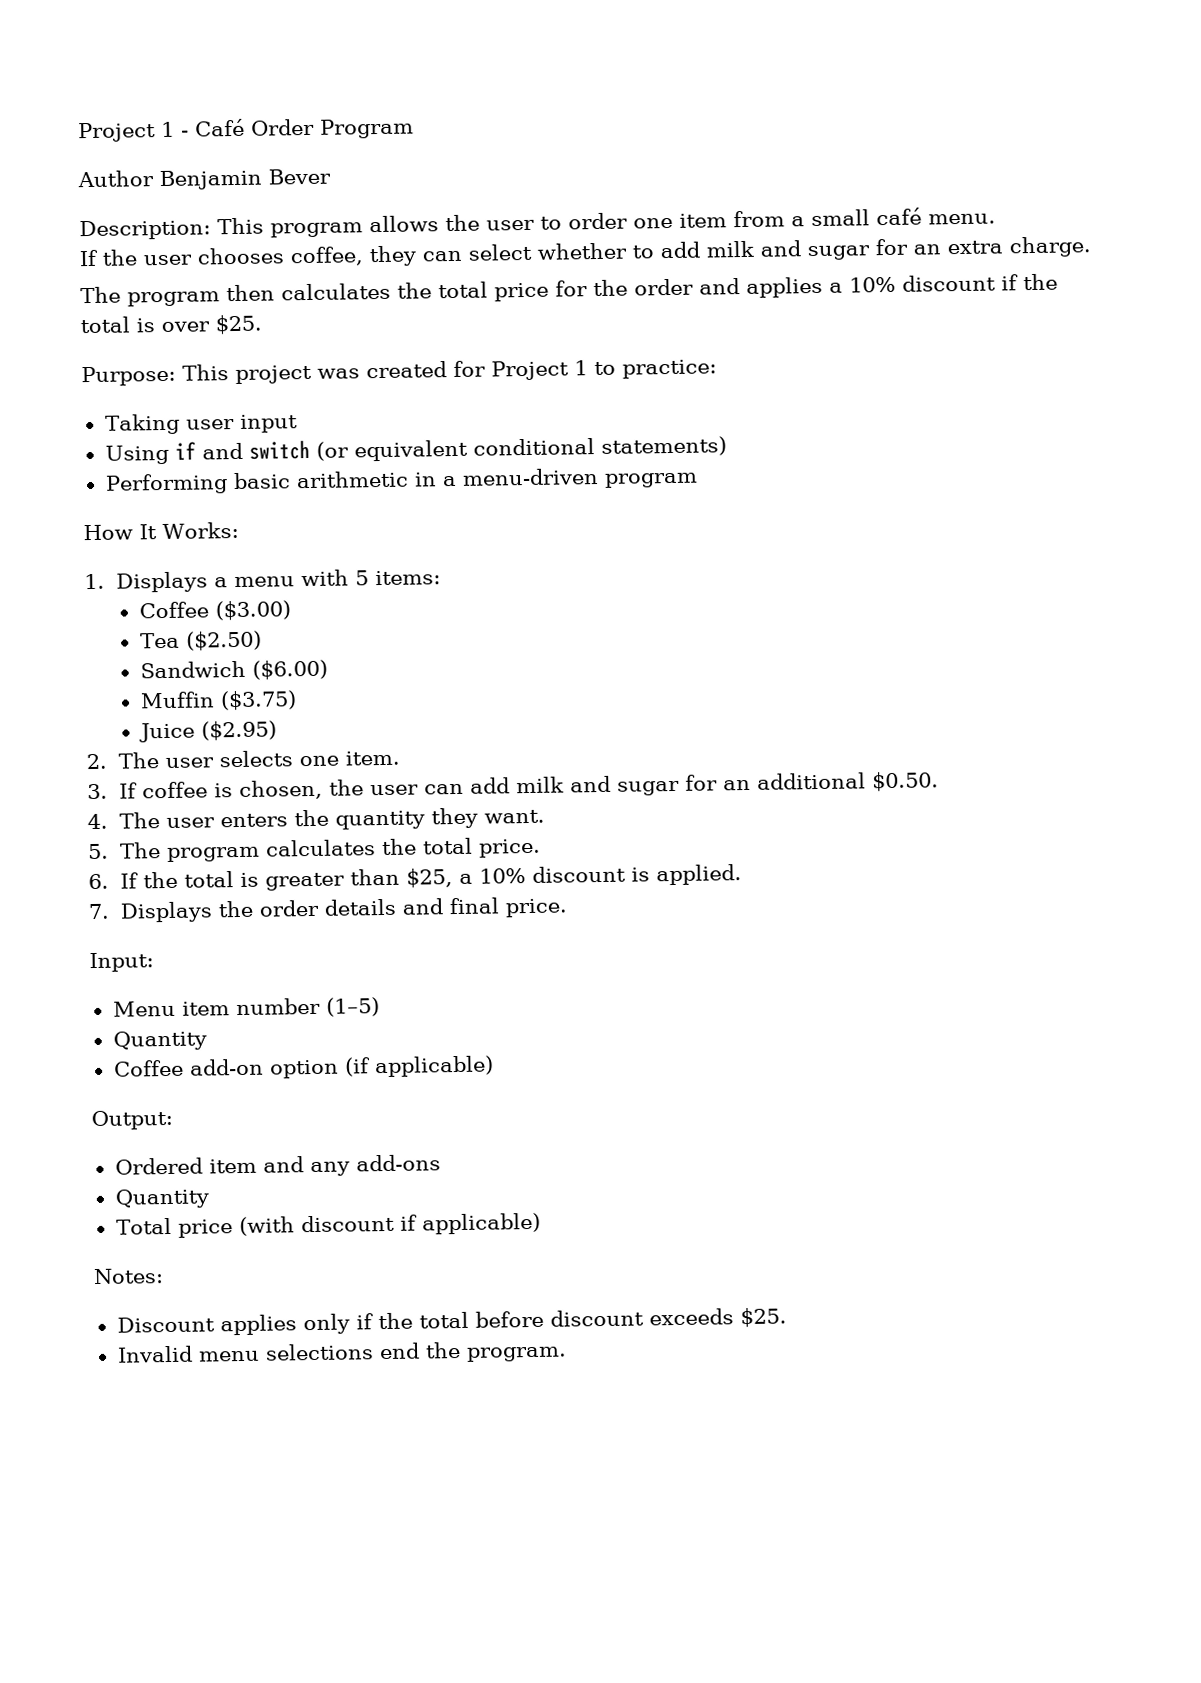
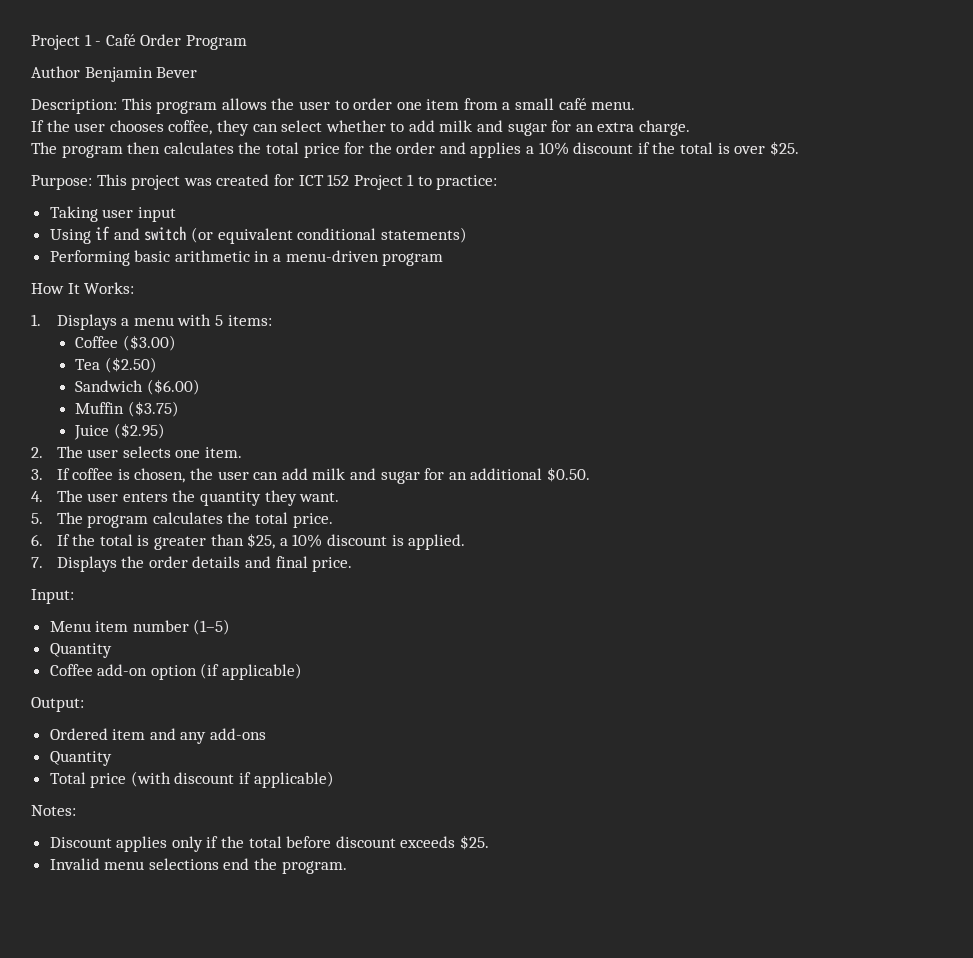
- Purpose: This project was created for Project 1 to practice:
+ Purpose: This project was created for ICT 152 Project 1 to practice:

